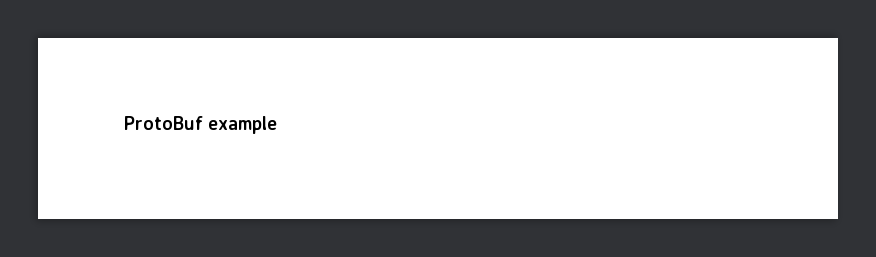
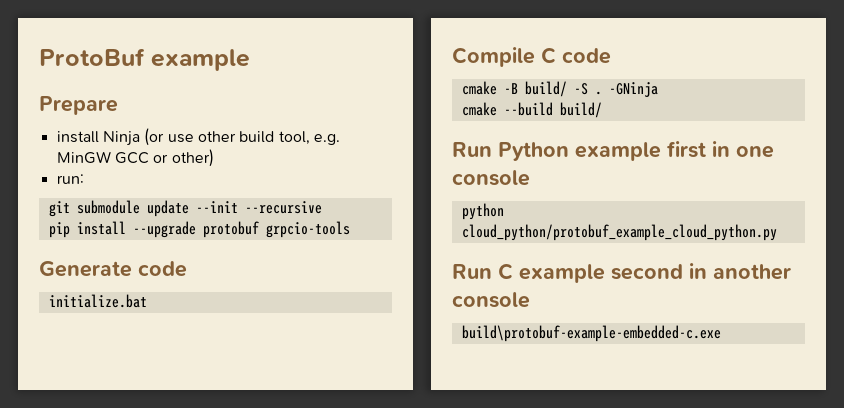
+ Prepare
+ install Ninja (or use other build tool, e.g. MinGW GCC or other)
+ run:
+ git submodule update --init --recursive
+ pip install --upgrade protobuf grpcio-tools
+ Generate code
+ initialize.bat
+ Compile C code
+ cmake -B build/ -S . -GNinja
+ cmake --build build/
+ Run Python example first in one console
+ python cloud_python/protobuf_example_cloud_python.py
+ Run C example second in another console
+ build\protobuf-example-embedded-c.exe

